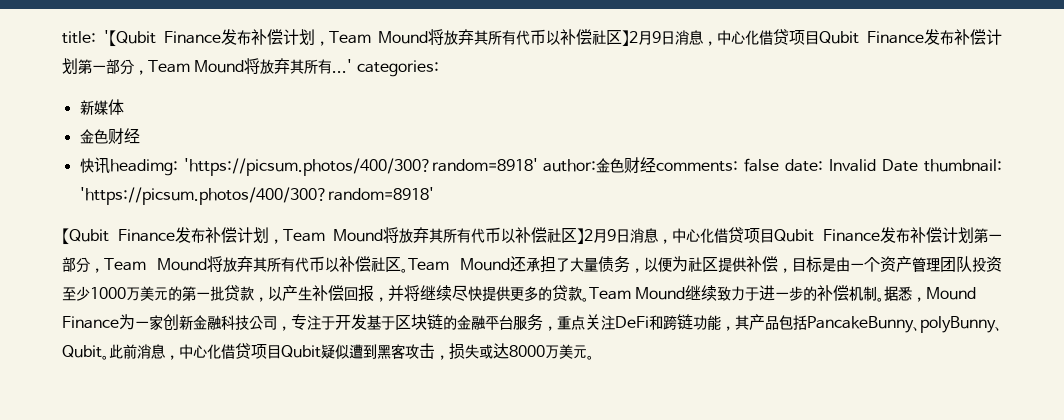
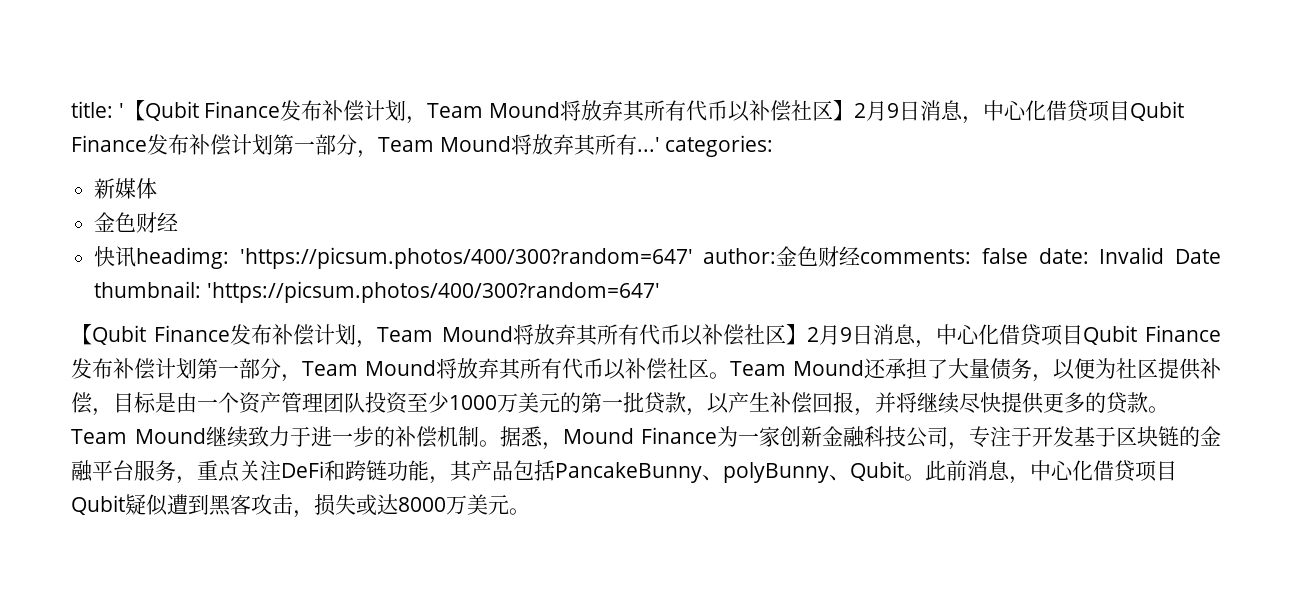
- 快讯headimg: 'https://picsum.photos/400/300?random=8918' author:金色财经comments: false date: Invalid Date thumbnail: 'https://picsum.photos/400/300?random=8918'
+ 快讯headimg: 'https://picsum.photos/400/300?random=647' author:金色财经comments: false date: Invalid Date thumbnail: 'https://picsum.photos/400/300?random=647'

